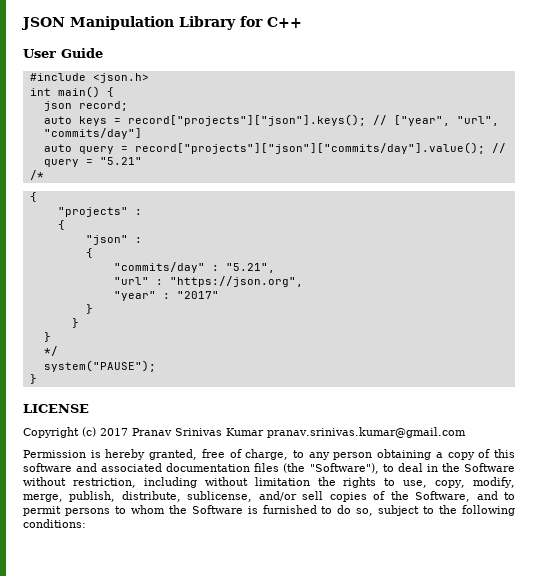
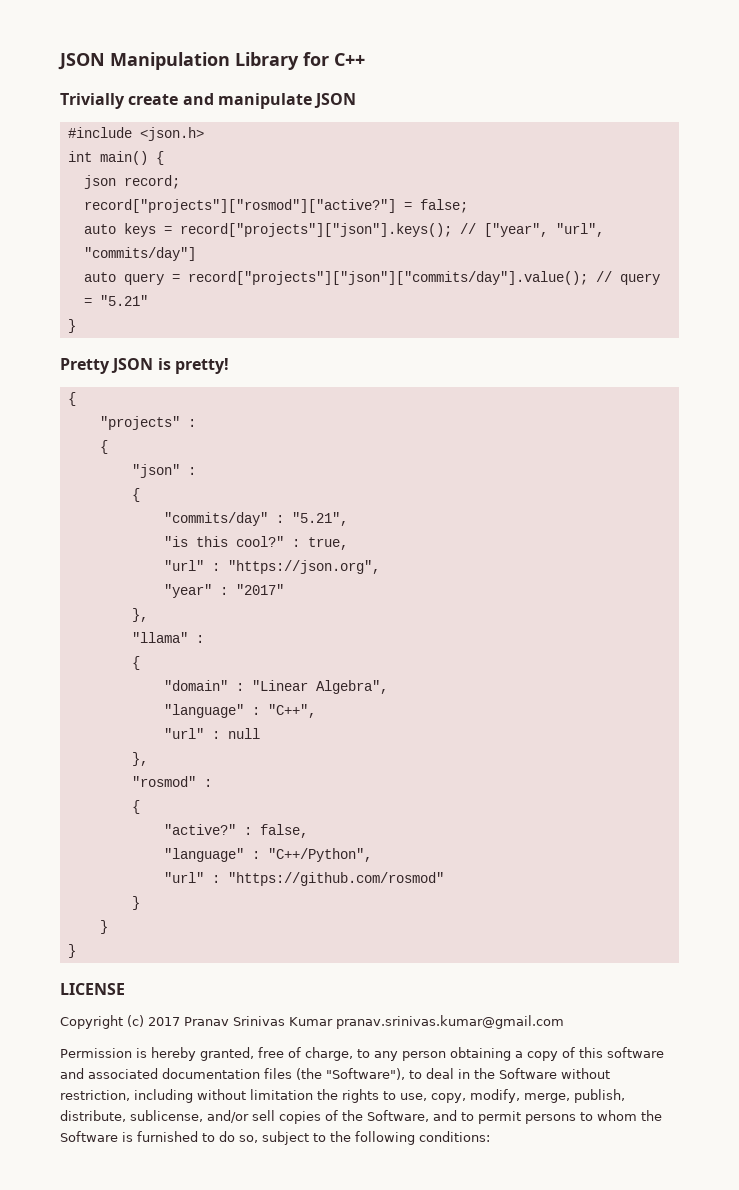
- User Guide
+ Trivially create and manipulate JSON
+ record["projects"]["rosmod"]["active?"] = false;
  auto query = record["projects"]["json"]["commits/day"].value(); // query = "5.21"
- /*
+ }
+ Pretty JSON is pretty!
+ "is this cool?" : true,
  "year" : "2017"
+ },
+ "llama" :
+ {
+ "domain" : "Linear Algebra",
+ "language" : "C++",
+ "url" : null
+ },
+ "rosmod" :
+ {
+ "active?" : false,
+ "language" : "C++/Python",
+ "url" : "https://github.com/rosmod"
  }
  }
- }
- */
- system("PAUSE");

